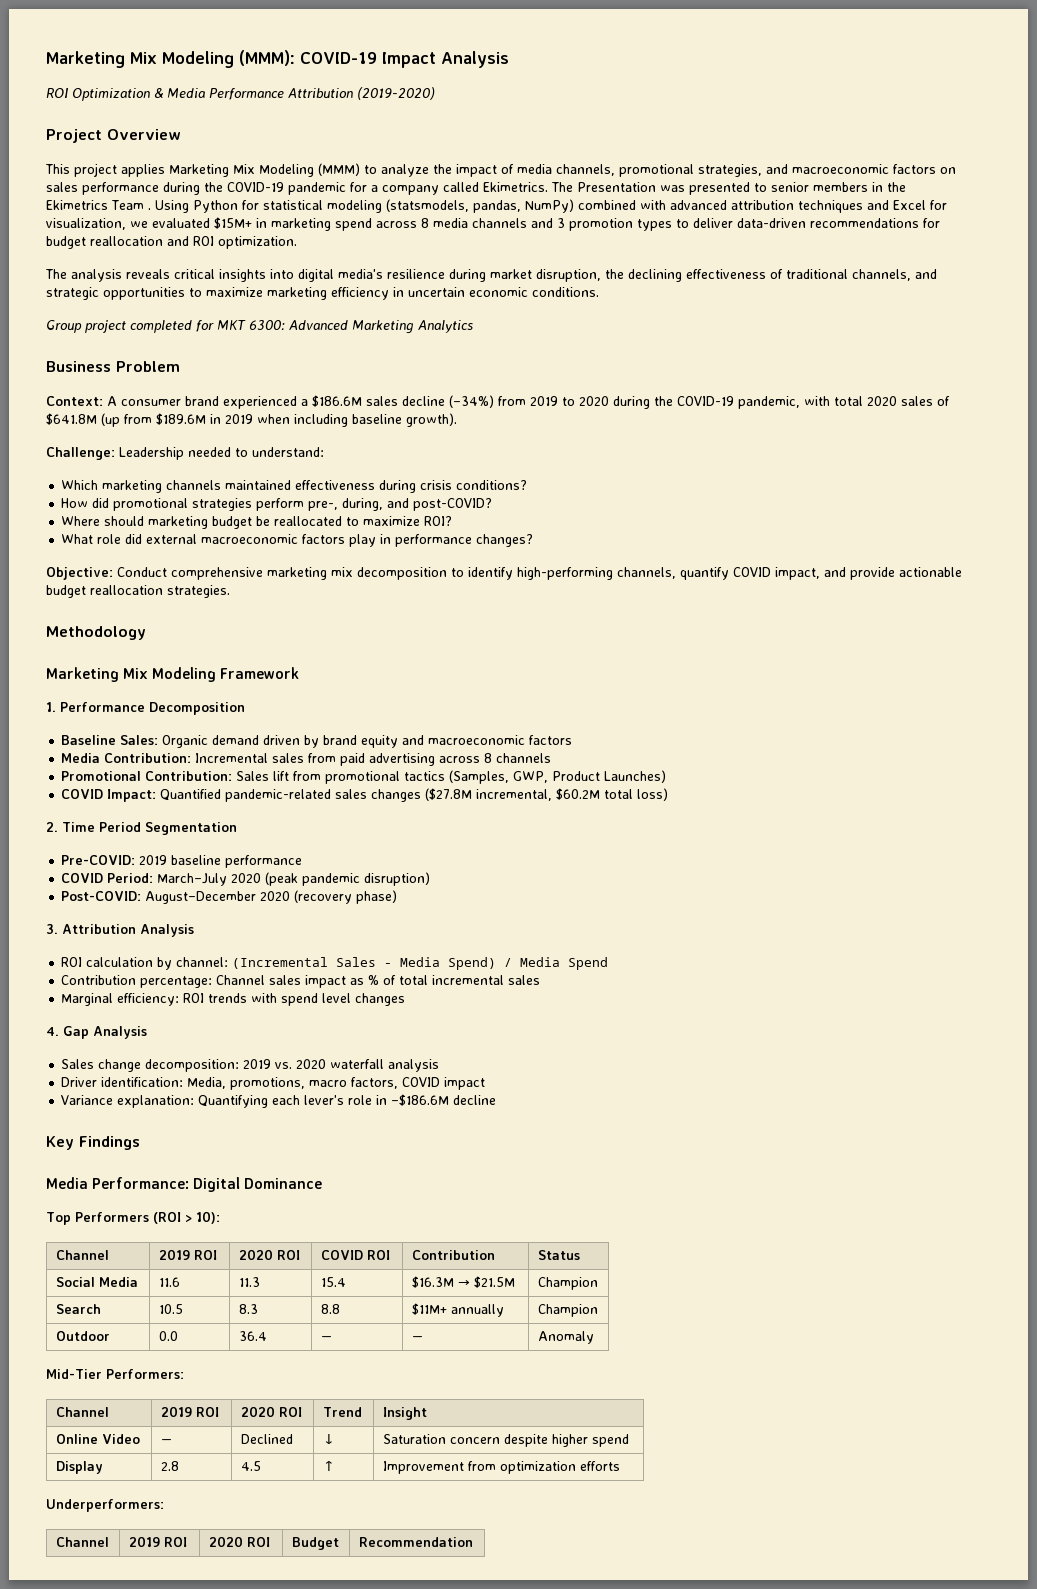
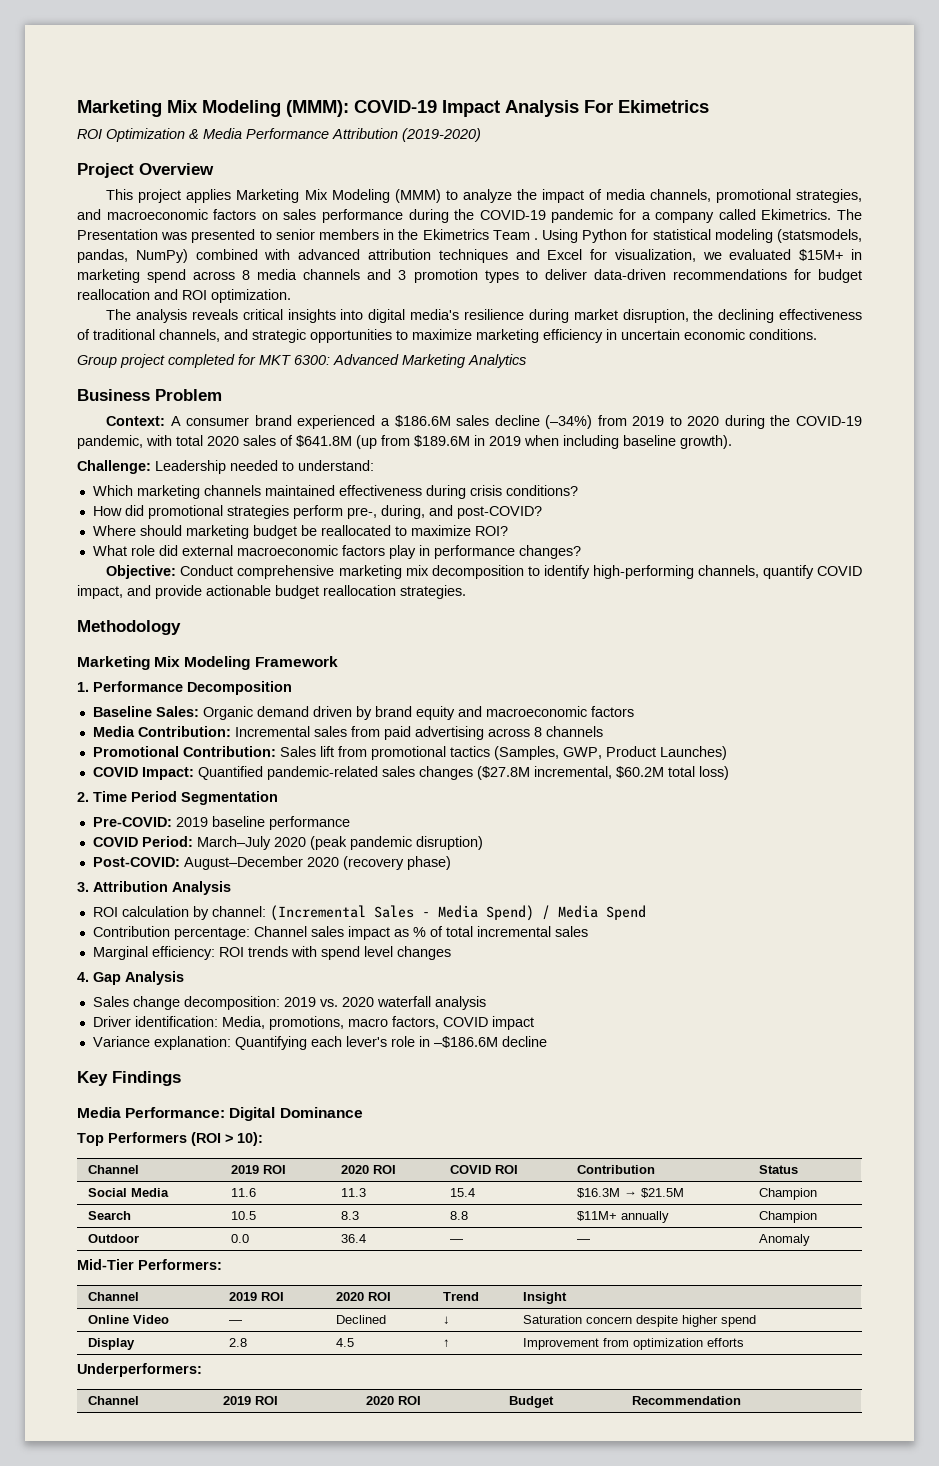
- Marketing Mix Modeling (MMM): COVID-19 Impact Analysis
+ Marketing Mix Modeling (MMM): COVID-19 Impact Analysis For Ekimetrics

